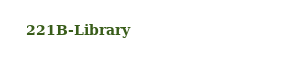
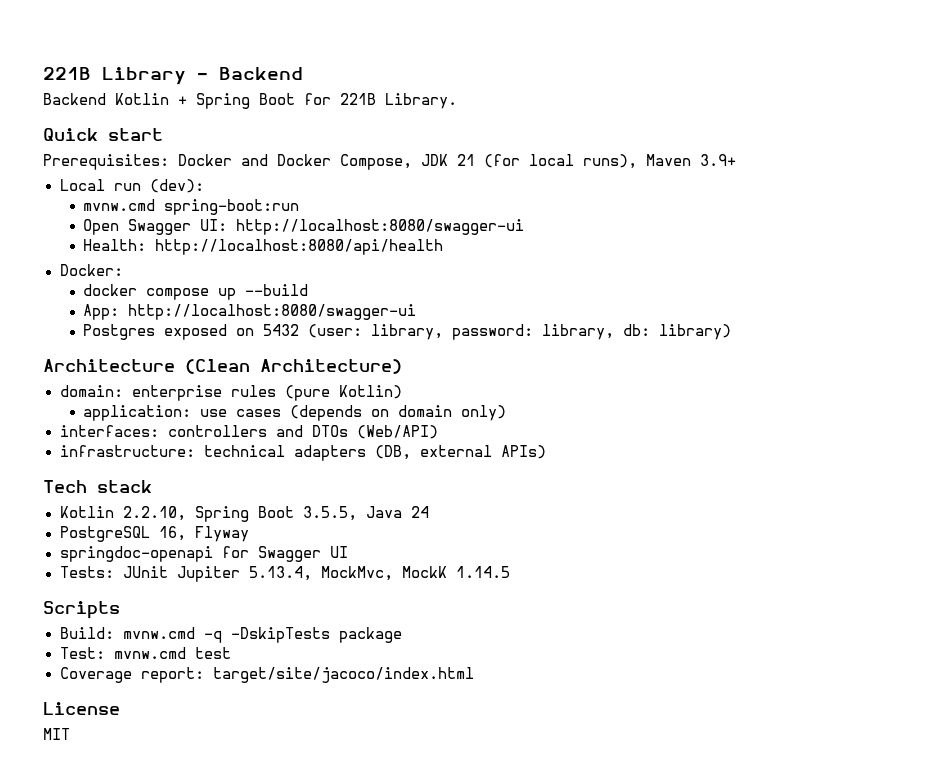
- 221B-Library
+ 221B Library - Backend
+ Backend Kotlin + Spring Boot for 221B Library.
+ Quick start
+ Prerequisites: Docker and Docker Compose, JDK 21 (for local runs), Maven 3.9+
+ Local run (dev):
+ mvnw.cmd spring-boot:run
+ Open Swagger UI: http://localhost:8080/swagger-ui
+ Health: http://localhost:8080/api/health
+ Docker:
+ docker compose up --build
+ App: http://localhost:8080/swagger-ui
+ Postgres exposed on 5432 (user: library, password: library, db: library)
+ Architecture (Clean Architecture)
+ domain: enterprise rules (pure Kotlin)
+ application: use cases (depends on domain only)
+ interfaces: controllers and DTOs (Web/API)
+ infrastructure: technical adapters (DB, external APIs)
+ Tech stack
+ Kotlin 2.2.10, Spring Boot 3.5.5, Java 24
+ PostgreSQL 16, Flyway
+ springdoc-openapi for Swagger UI
+ Tests: JUnit Jupiter 5.13.4, MockMvc, MockK 1.14.5
+ Scripts
+ Build: mvnw.cmd -q -DskipTests package
+ Test: mvnw.cmd test
+ Coverage report: target/site/jacoco/index.html
+ License
+ MIT

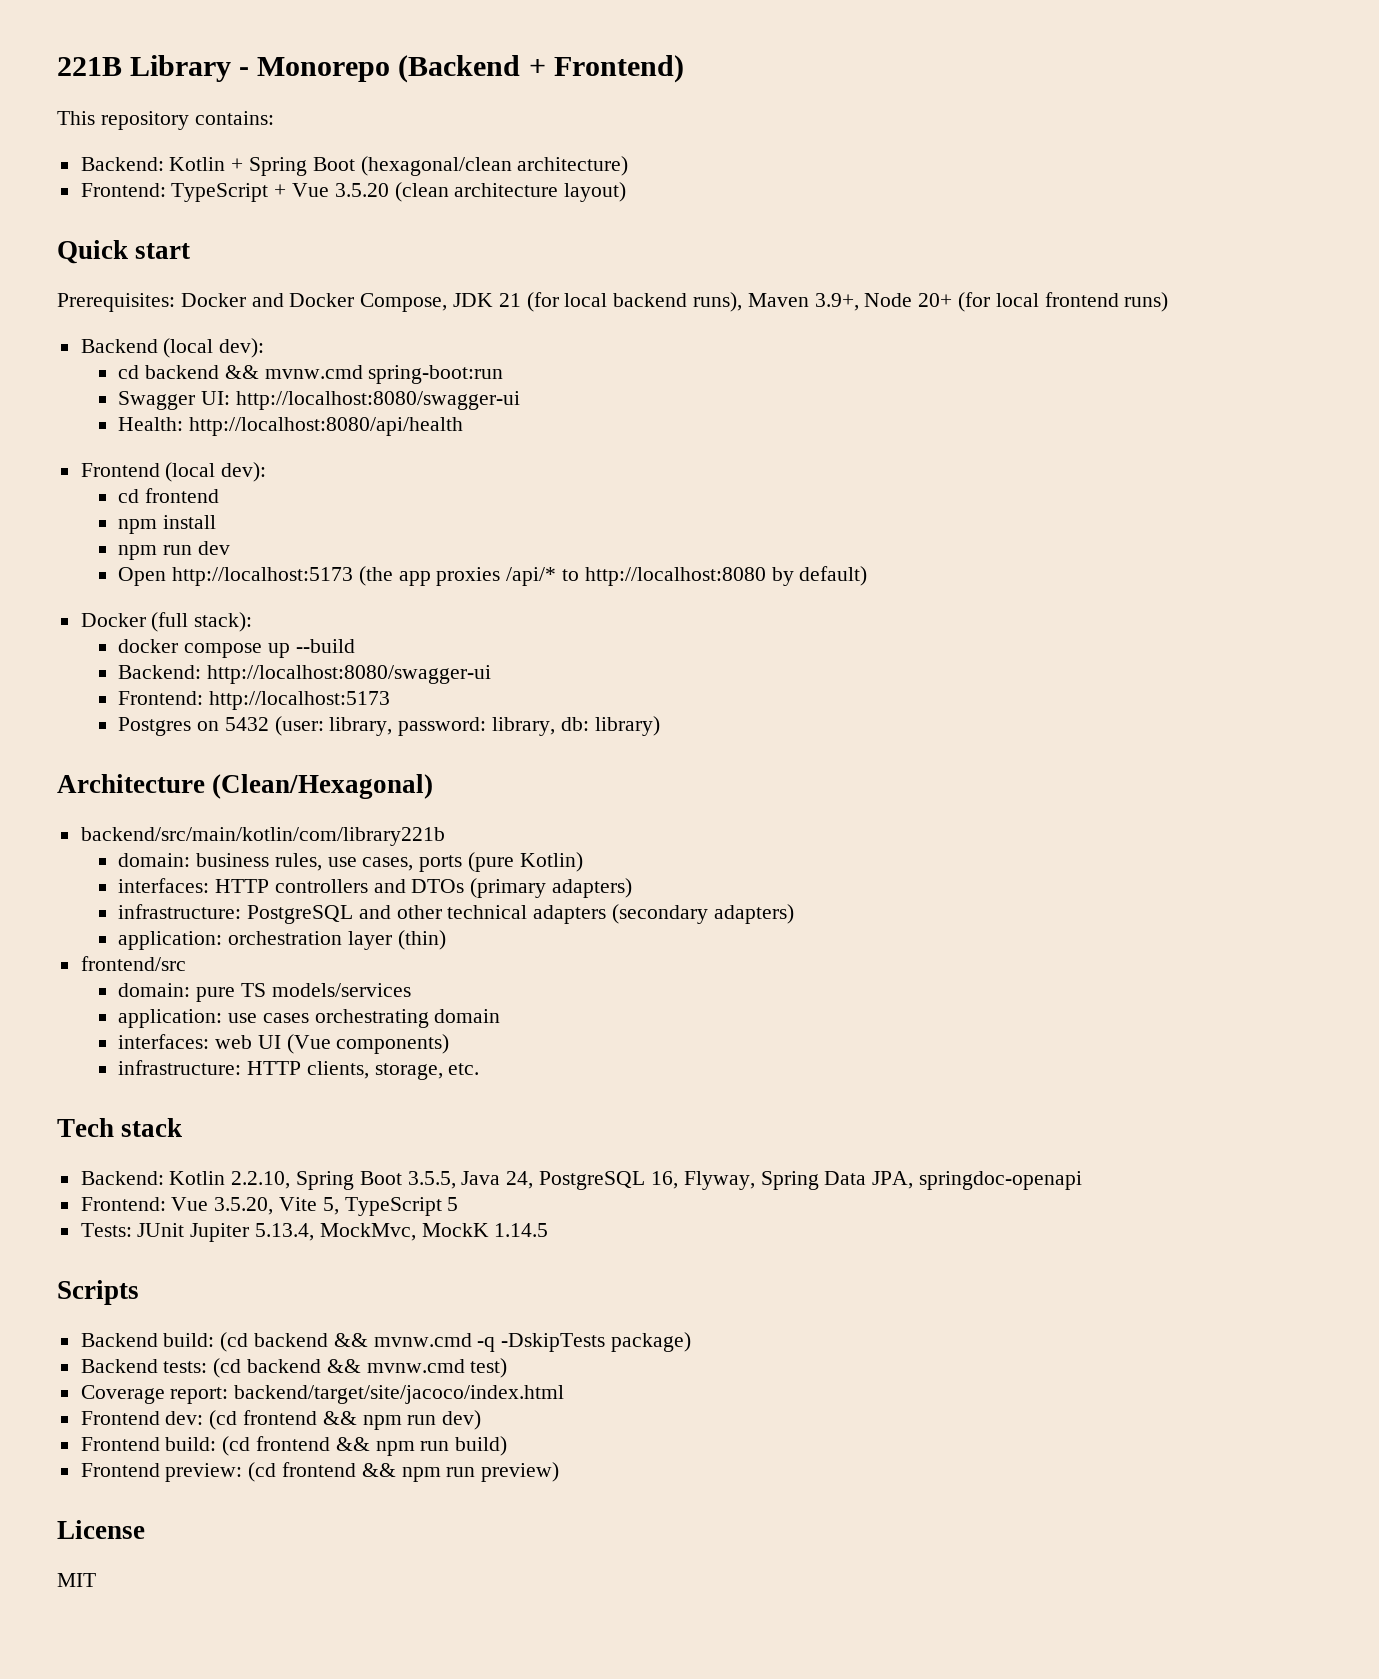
- 221B Library - Backend
- Backend Kotlin + Spring Boot for 221B Library.
+ 221B Library - Monorepo (Backend + Frontend)
+ This repository contains:
+ Backend: Kotlin + Spring Boot (hexagonal/clean architecture)
+ Frontend: TypeScript + Vue 3.5.20 (clean architecture layout)
- Prerequisites: Docker and Docker Compose, JDK 21 (for local runs), Maven 3.9+
- Local run (dev):
- mvnw.cmd spring-boot:run
+ Prerequisites: Docker and Docker Compose, JDK 21 (for local backend runs), Maven 3.9+, Node 20+ (for local frontend runs)
+ Backend (local dev):
+ cd backend && mvnw.cmd spring-boot:run
- Open Swagger UI: http://localhost:8080/swagger-ui
+ Swagger UI: http://localhost:8080/swagger-ui
- Docker:
+ Frontend (local dev):
+ cd frontend
+ npm install
+ npm run dev
+ Open http://localhost:5173 (the app proxies /api/* to http://localhost:8080 by default)
+ Docker (full stack):
- App: http://localhost:8080/swagger-ui
+ Backend: http://localhost:8080/swagger-ui
+ Frontend: http://localhost:5173
- Postgres exposed on 5432 (user: library, password: library, db: library)
+ Postgres on 5432 (user: library, password: library, db: library)
- Architecture (Clean Architecture)
- domain: enterprise rules (pure Kotlin)
+ Architecture (Clean/Hexagonal)
+ backend/src/main/kotlin/com/library221b
+ domain: business rules, use cases, ports (pure Kotlin)
+ interfaces: HTTP controllers and DTOs (primary adapters)
+ infrastructure: PostgreSQL and other technical adapters (secondary adapters)
+ application: orchestration layer (thin)
+ frontend/src
+ domain: pure TS models/services
- application: use cases (depends on domain only)
- interfaces: controllers and DTOs (Web/API)
- infrastructure: technical adapters (DB, external APIs)
+ application: use cases orchestrating domain
+ interfaces: web UI (Vue components)
+ infrastructure: HTTP clients, storage, etc.
- Kotlin 2.2.10, Spring Boot 3.5.5, Java 24
- PostgreSQL 16, Flyway
- springdoc-openapi for Swagger UI
+ Backend: Kotlin 2.2.10, Spring Boot 3.5.5, Java 24, PostgreSQL 16, Flyway, Spring Data JPA, springdoc-openapi
+ Frontend: Vue 3.5.20, Vite 5, TypeScript 5
- Build: mvnw.cmd -q -DskipTests package
- Test: mvnw.cmd test
- Coverage report: target/site/jacoco/index.html
+ Backend build: (cd backend && mvnw.cmd -q -DskipTests package)
+ Backend tests: (cd backend && mvnw.cmd test)
+ Coverage report: backend/target/site/jacoco/index.html
+ Frontend dev: (cd frontend && npm run dev)
+ Frontend build: (cd frontend && npm run build)
+ Frontend preview: (cd frontend && npm run preview)

